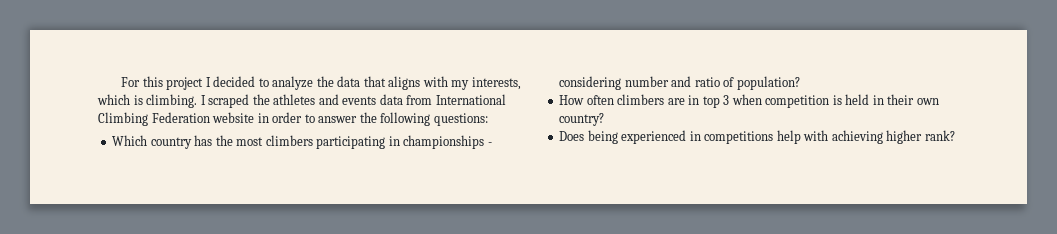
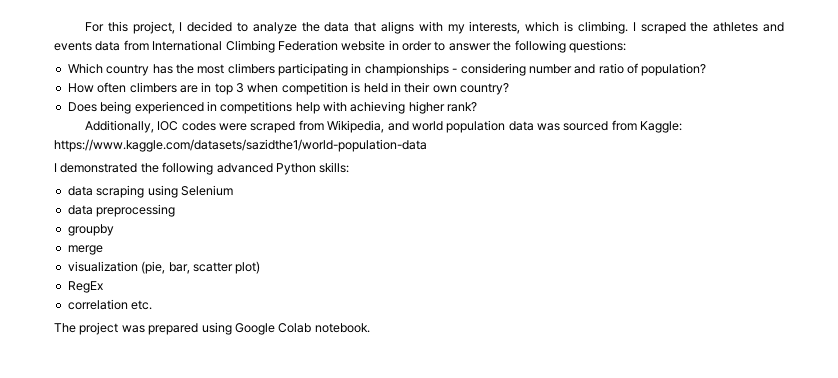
- For this project I decided to analyze the data that aligns with my interests, which is climbing.
+ For this project, I decided to analyze the data that aligns with my interests, which is climbing.
+ Additionally, IOC codes were scraped from Wikipedia, and world population data was sourced from Kaggle: https://www.kaggle.com/datasets/sazidthe1/world-population-data
+ I demonstrated the following advanced Python skills:
+ data scraping using Selenium
+ data preprocessing
+ groupby
+ merge
+ visualization (pie, bar, scatter plot)
+ RegEx
+ correlation etc.
+ The project was prepared using Google Colab notebook.

